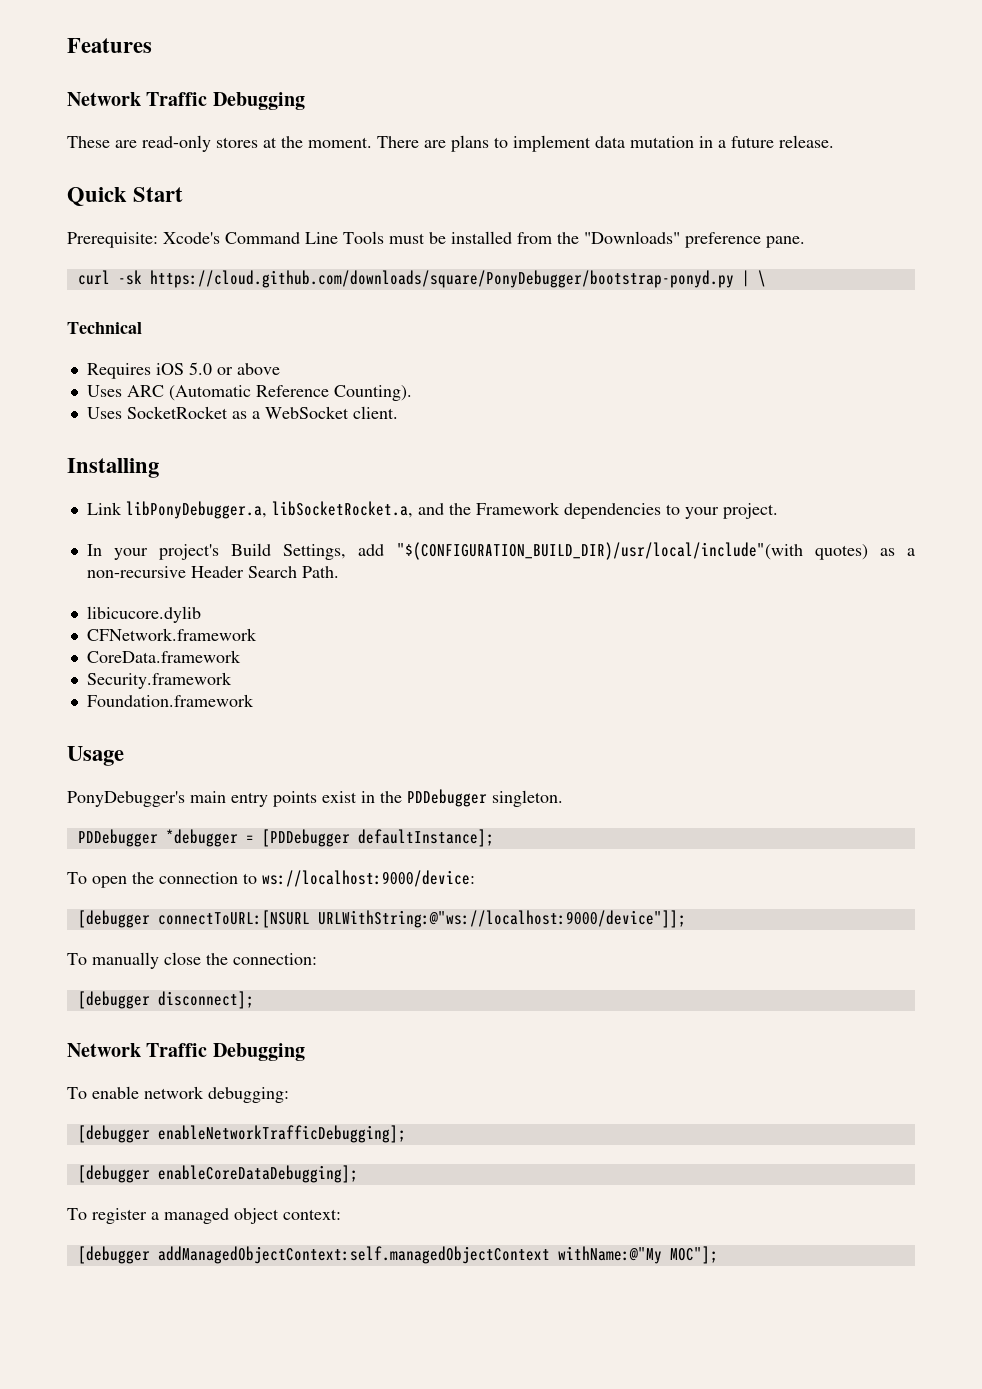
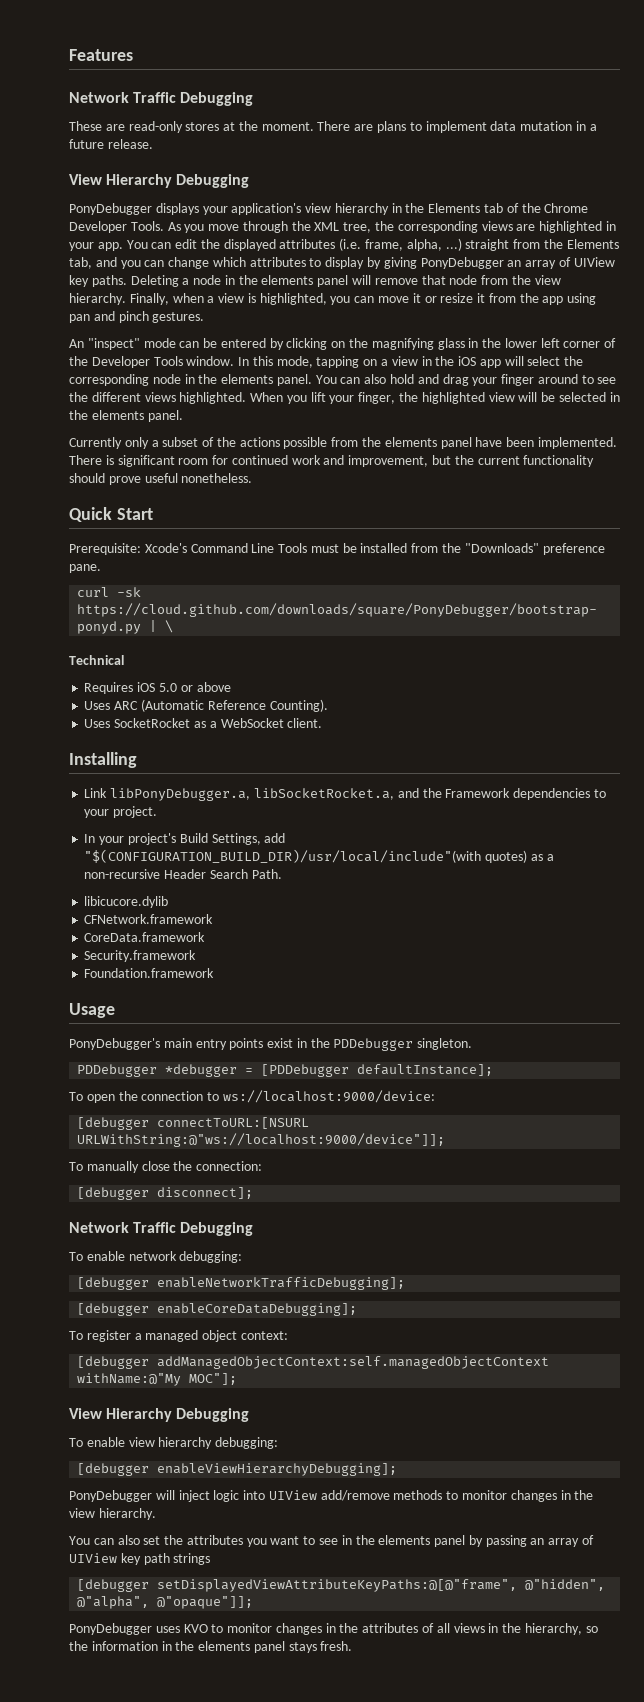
  There are plans to implement data mutation in a future release.
+ View Hierarchy Debugging
+ PonyDebugger displays your application's view hierarchy in the Elements tab of the Chrome Developer Tools. As you move through the XML tree, the corresponding views are highlighted in your app. You can edit the displayed attributes (i.e. frame, alpha, ...) straight from the Elements tab, and you can change which attributes to display by giving PonyDebugger an array of UIView key paths. Deleting a node in the elements panel will remove that node from the view hierarchy. Finally, when a view is highlighted, you can move it or resize it from the app using pan and pinch gestures.
+ An "inspect" mode can be entered by clicking on the magnifying glass in the lower left corner of the Developer Tools window. In this mode, tapping on a view in the iOS app will select the corresponding node in the elements panel. You can also hold and drag your finger around to see the different views highlighted. When you lift your finger, the highlighted view will be selected in the elements panel.
+ Currently only a subset of the actions possible from the elements panel have been implemented. There is significant room for continued work and improvement, but the current functionality should prove useful nonetheless.
  [debugger addManagedObjectContext:self.managedObjectContext withName:@"My MOC"];
+ View Hierarchy Debugging
+ To enable view hierarchy debugging:
+ [debugger enableViewHierarchyDebugging];
+ PonyDebugger will inject logic into UIView add/remove methods to monitor changes in the view hierarchy.
+ You can also set the attributes you want to see in the elements panel by passing an array of UIView key path strings
+ [debugger setDisplayedViewAttributeKeyPaths:@[@"frame", @"hidden", @"alpha", @"opaque"]];
+ PonyDebugger uses KVO to monitor changes in the attributes of all views in the hierarchy, so the information in the elements panel stays fresh.

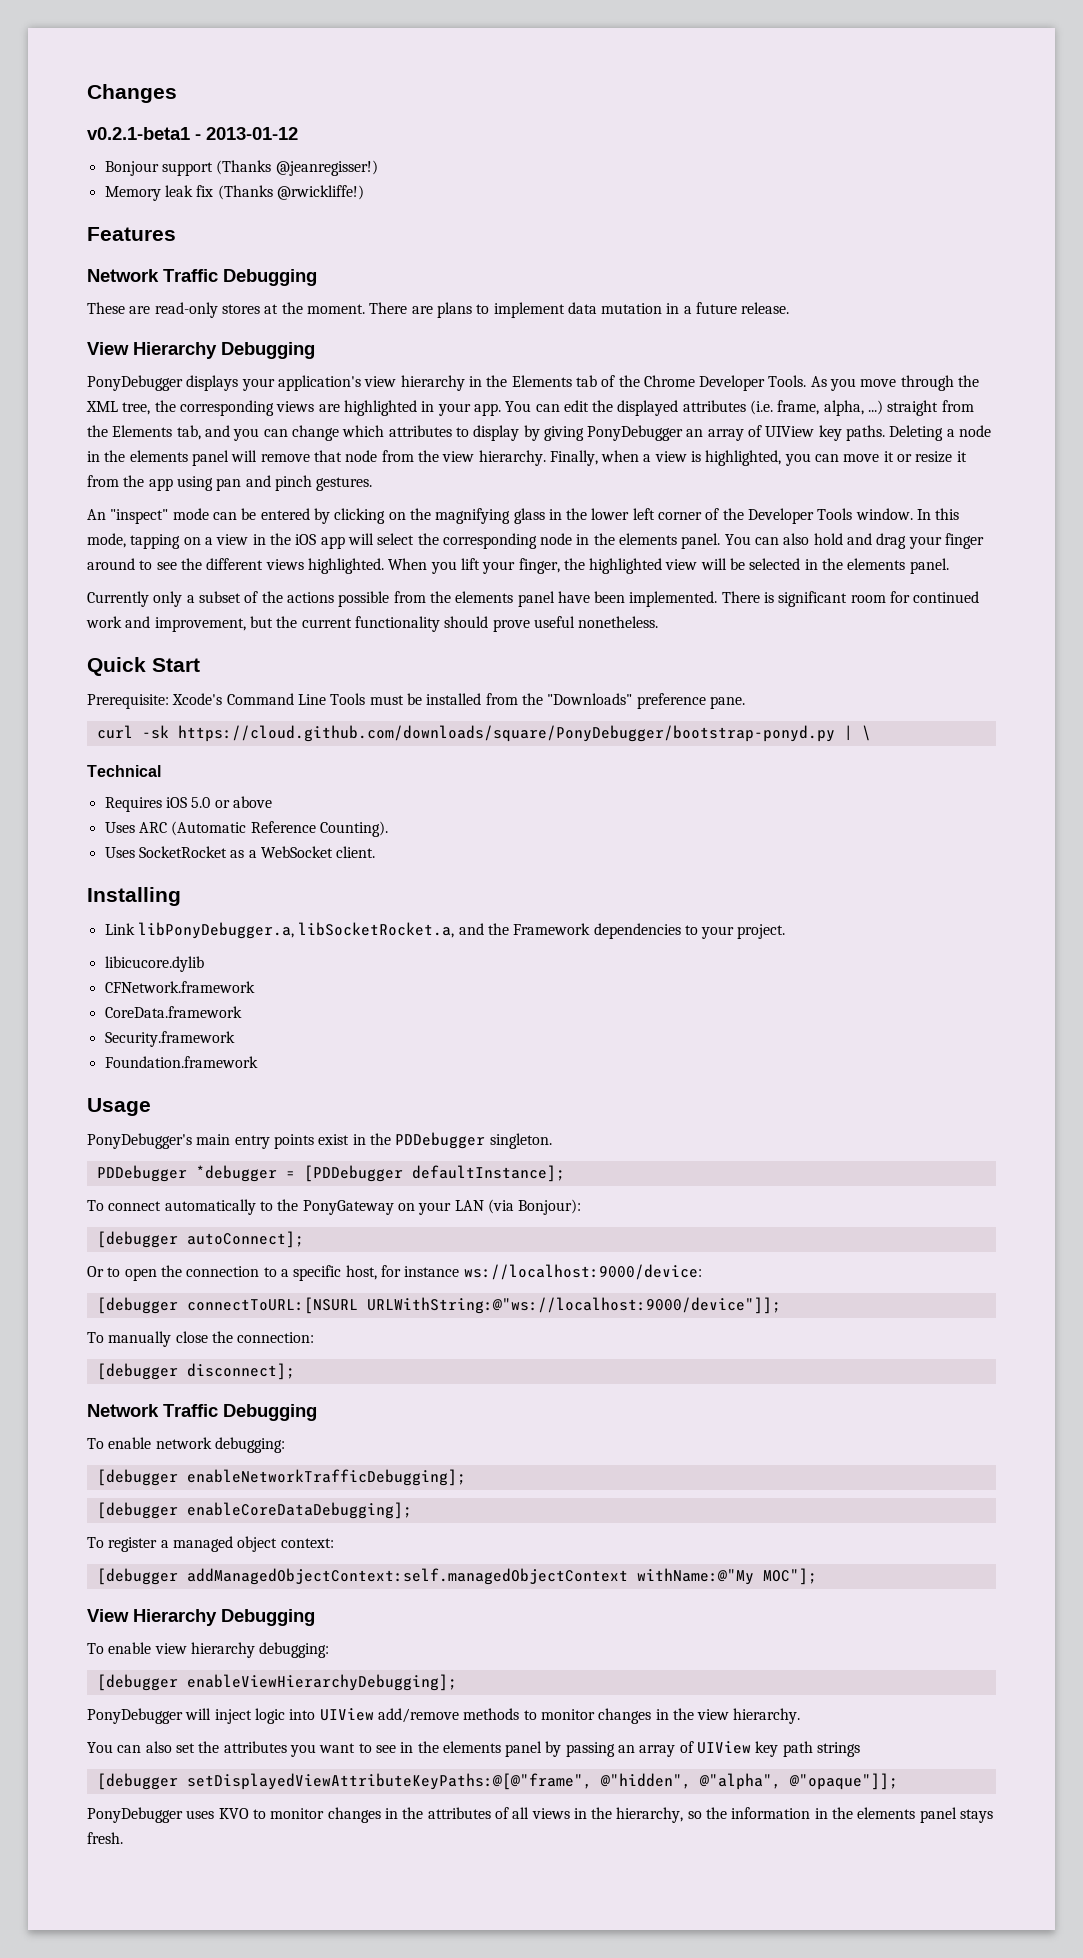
+ Changes
+ v0.2.1-beta1 - 2013-01-12
+ Bonjour support (Thanks @jeanregisser!)
+ Memory leak fix (Thanks @rwickliffe!)
- In your project's Build Settings, add "$(CONFIGURATION_BUILD_DIR)/usr/local/include"(with quotes) as a non-recursive Header Search Path.
- To open the connection to ws://localhost:9000/device:
+ To connect automatically to the PonyGateway on your LAN (via Bonjour):
+ [debugger autoConnect];
+ Or to open the connection to a specific host, for instance ws://localhost:9000/device:

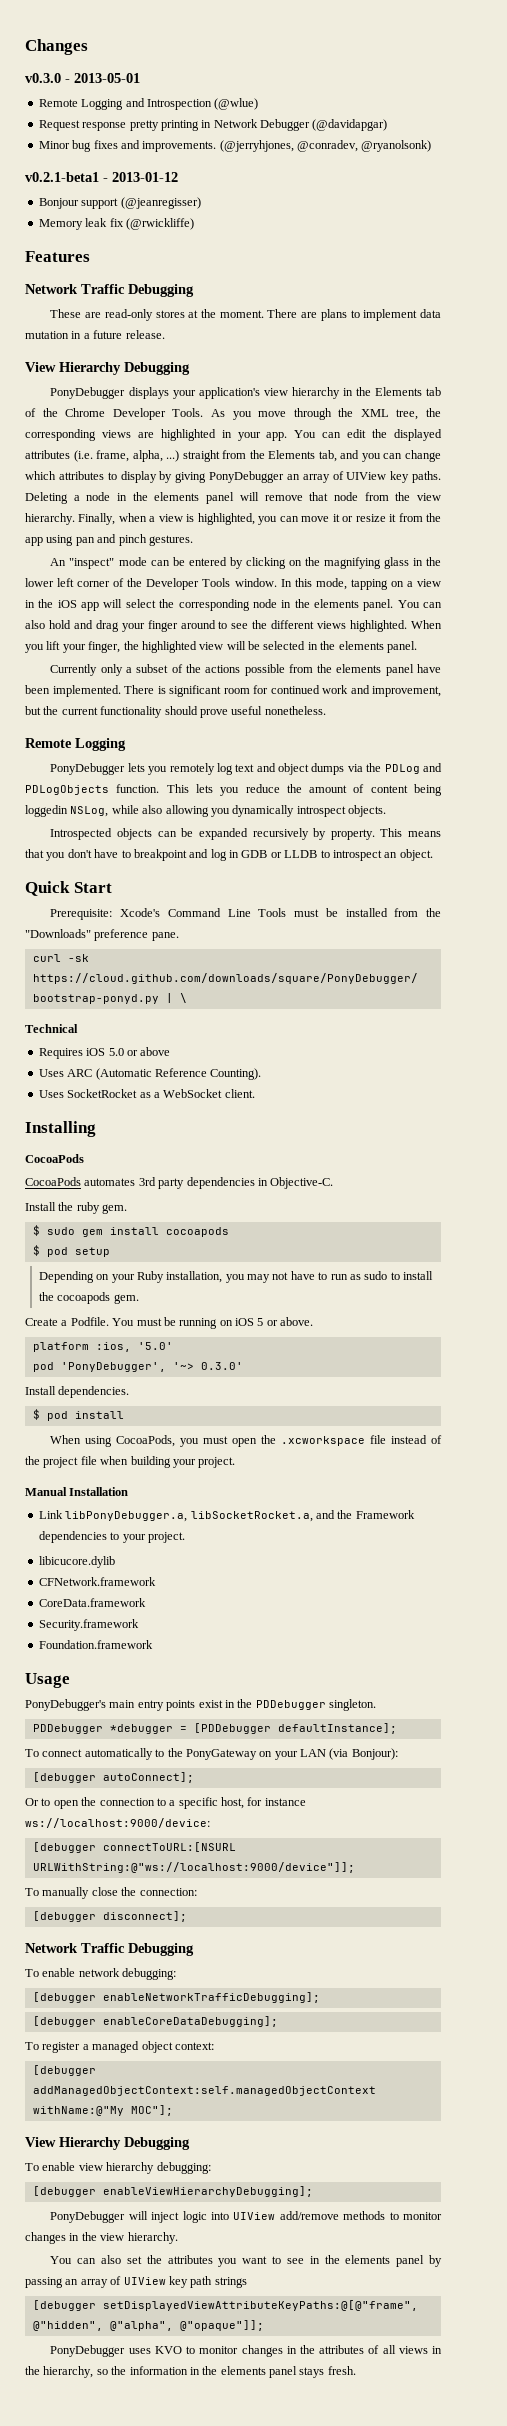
+ v0.3.0 - 2013-05-01
+ Remote Logging and Introspection (@wlue)
+ Request response pretty printing in Network Debugger (@davidapgar)
+ Minor bug fixes and improvements. (@jerryhjones, @conradev, @ryanolsonk)
- Bonjour support (Thanks @jeanregisser!)
+ Bonjour support (@jeanregisser)
- Memory leak fix (Thanks @rwickliffe!)
+ Memory leak fix (@rwickliffe)
  There is significant room for continued work and improvement, but the current functionality should prove useful nonetheless.
+ Remote Logging
+ PonyDebugger lets you remotely log text and object dumps via the PDLog and PDLogObjects function. This lets you reduce the amount of content being loggedin NSLog, while also allowing you dynamically introspect objects.
+ Introspected objects can be expanded recursively by property. This means that you don't have to breakpoint and log in GDB or LLDB to introspect an object.
  Installing
+ CocoaPods
+ CocoaPods automates 3rd party dependencies in Objective-C.
+ Install the ruby gem.
+ $ sudo gem install cocoapods
+ $ pod setup
+ Depending on your Ruby installation, you may not have to run as sudo to install the cocoapods gem.
+ Create a Podfile. You must be running on iOS 5 or above.
+ platform :ios, '5.0'
+ pod 'PonyDebugger', '~> 0.3.0'
+ Install dependencies.
+ $ pod install
+ When using CocoaPods, you must open the .xcworkspace file instead of the project file when building your project.
+ Manual Installation

